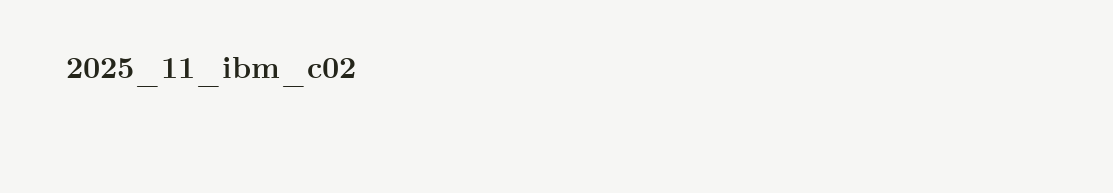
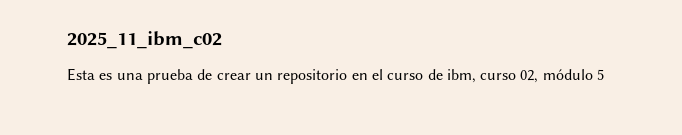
+ Esta es una prueba de crear un repositorio en el curso de ibm, curso 02, módulo 5

